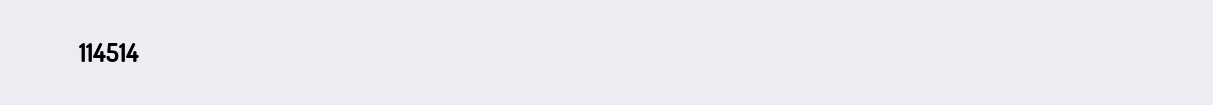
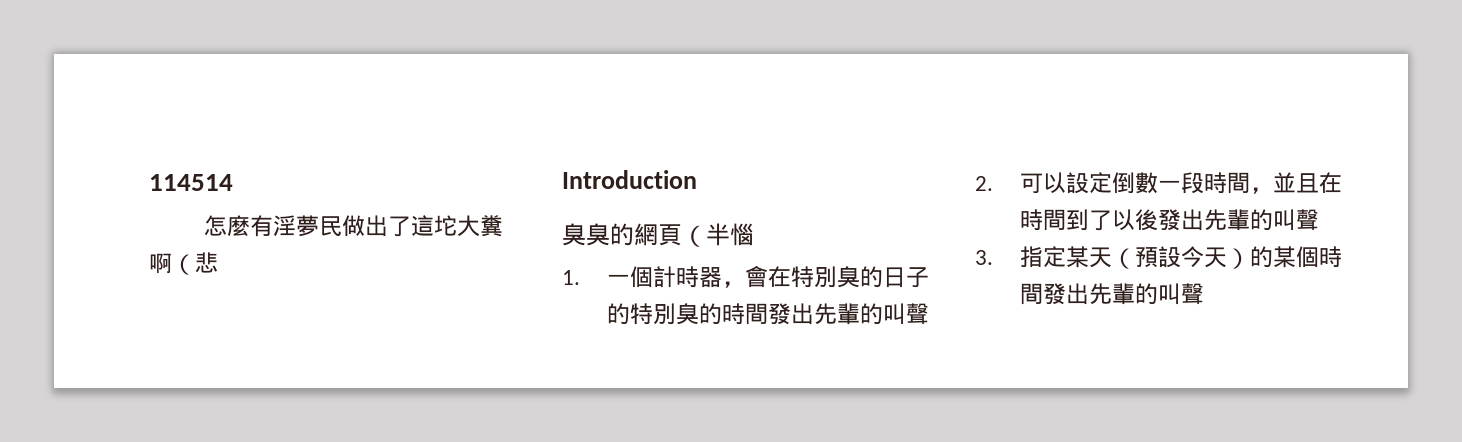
+ 怎麼有淫夢民做出了這坨大糞啊（悲
+ Introduction
+ 臭臭的網頁（半惱
+ 1.一個計時器，會在特別臭的日子的特別臭的時間發出先輩的叫聲
+ 2.可以設定倒數一段時間，並且在時間到了以後發出先輩的叫聲
+ 3.指定某天（預設今天）的某個時間發出先輩的叫聲

